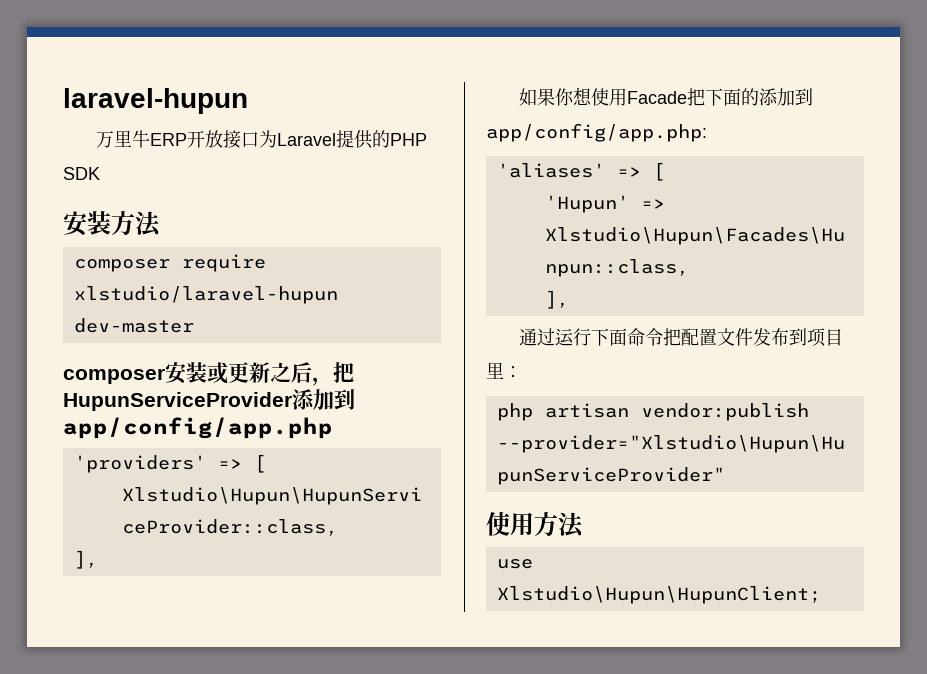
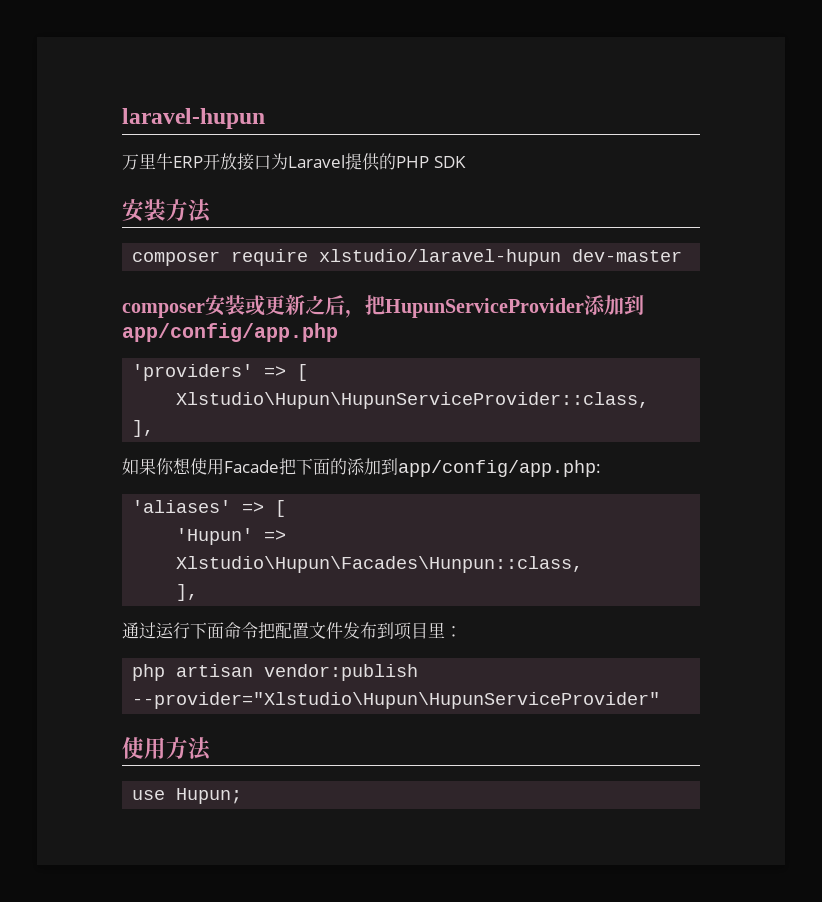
- use Xlstudio\Hupun\HupunClient;
+ use Hupun;

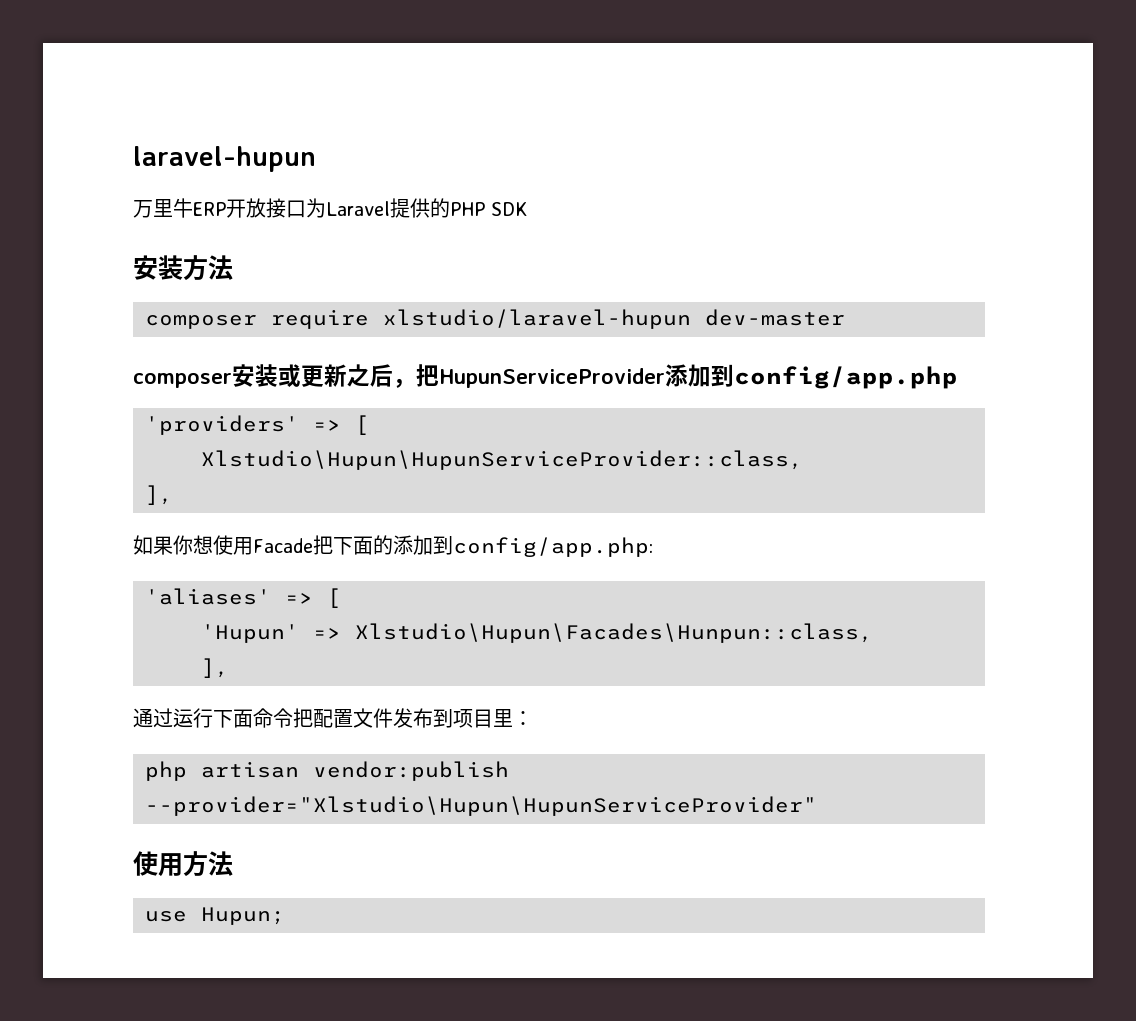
- composer安装或更新之后，把HupunServiceProvider添加到app/config/app.php
+ composer安装或更新之后，把HupunServiceProvider添加到config/app.php
- 如果你想使用Facade把下面的添加到app/config/app.php:
+ 如果你想使用Facade把下面的添加到config/app.php:

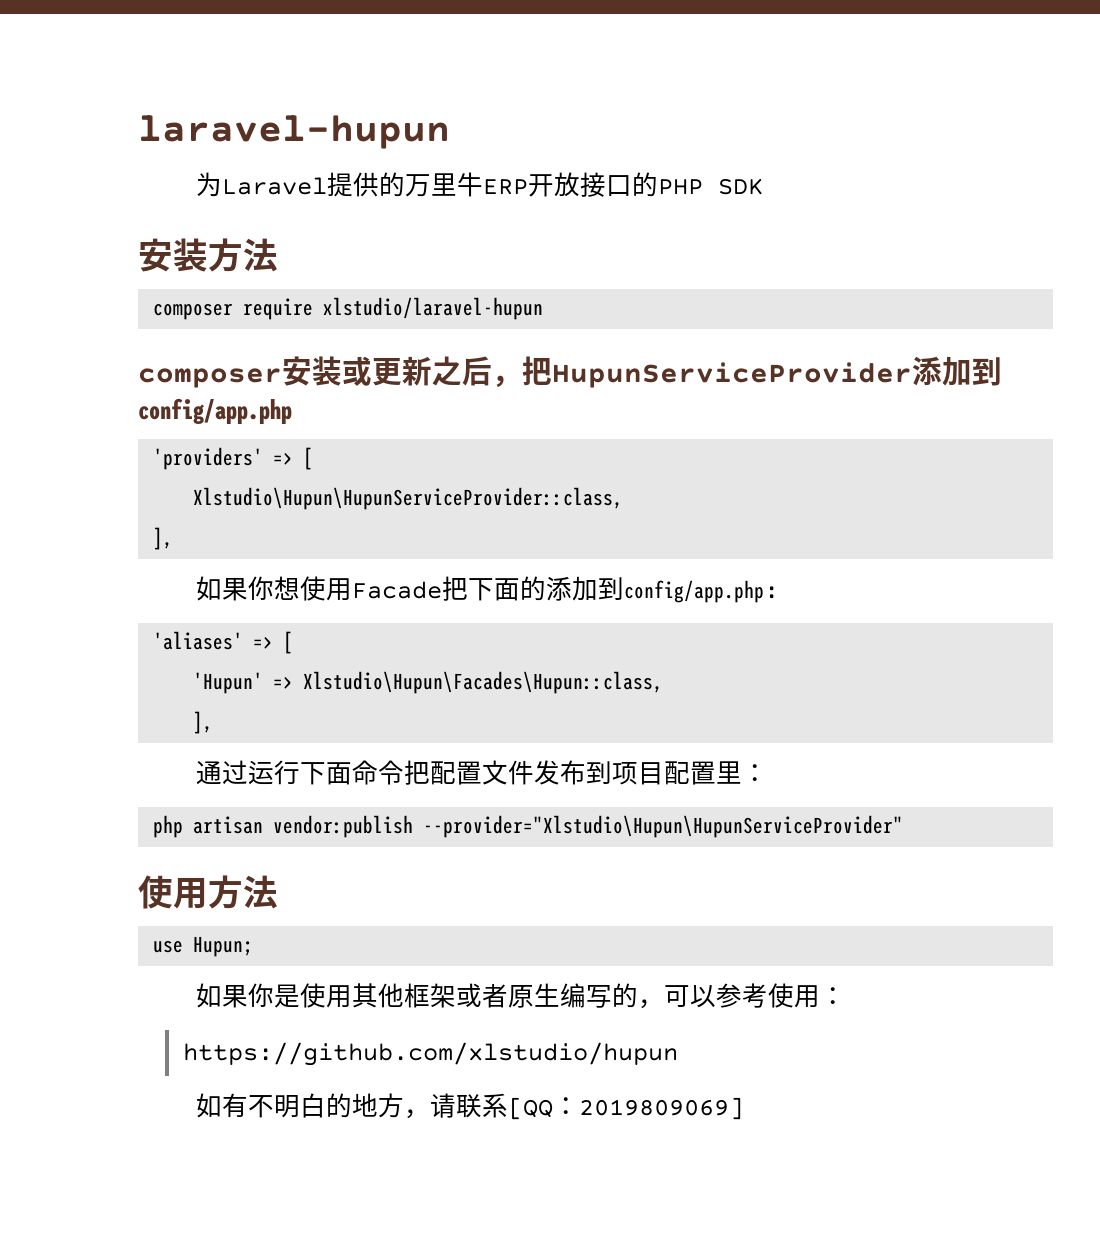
- 万里牛ERP开放接口为Laravel提供的PHP SDK
+ 为Laravel提供的万里牛ERP开放接口的PHP SDK
- composer require xlstudio/laravel-hupun dev-master
+ composer require xlstudio/laravel-hupun
- 'Hupun' => Xlstudio\Hupun\Facades\Hunpun::class,
+ 'Hupun' => Xlstudio\Hupun\Facades\Hupun::class,
- 通过运行下面命令把配置文件发布到项目里：
+ 通过运行下面命令把配置文件发布到项目配置里：
+ 如果你是使用其他框架或者原生编写的，可以参考使用：
+ https://github.com/xlstudio/hupun
+ 如有不明白的地方，请联系[QQ：2019809069]

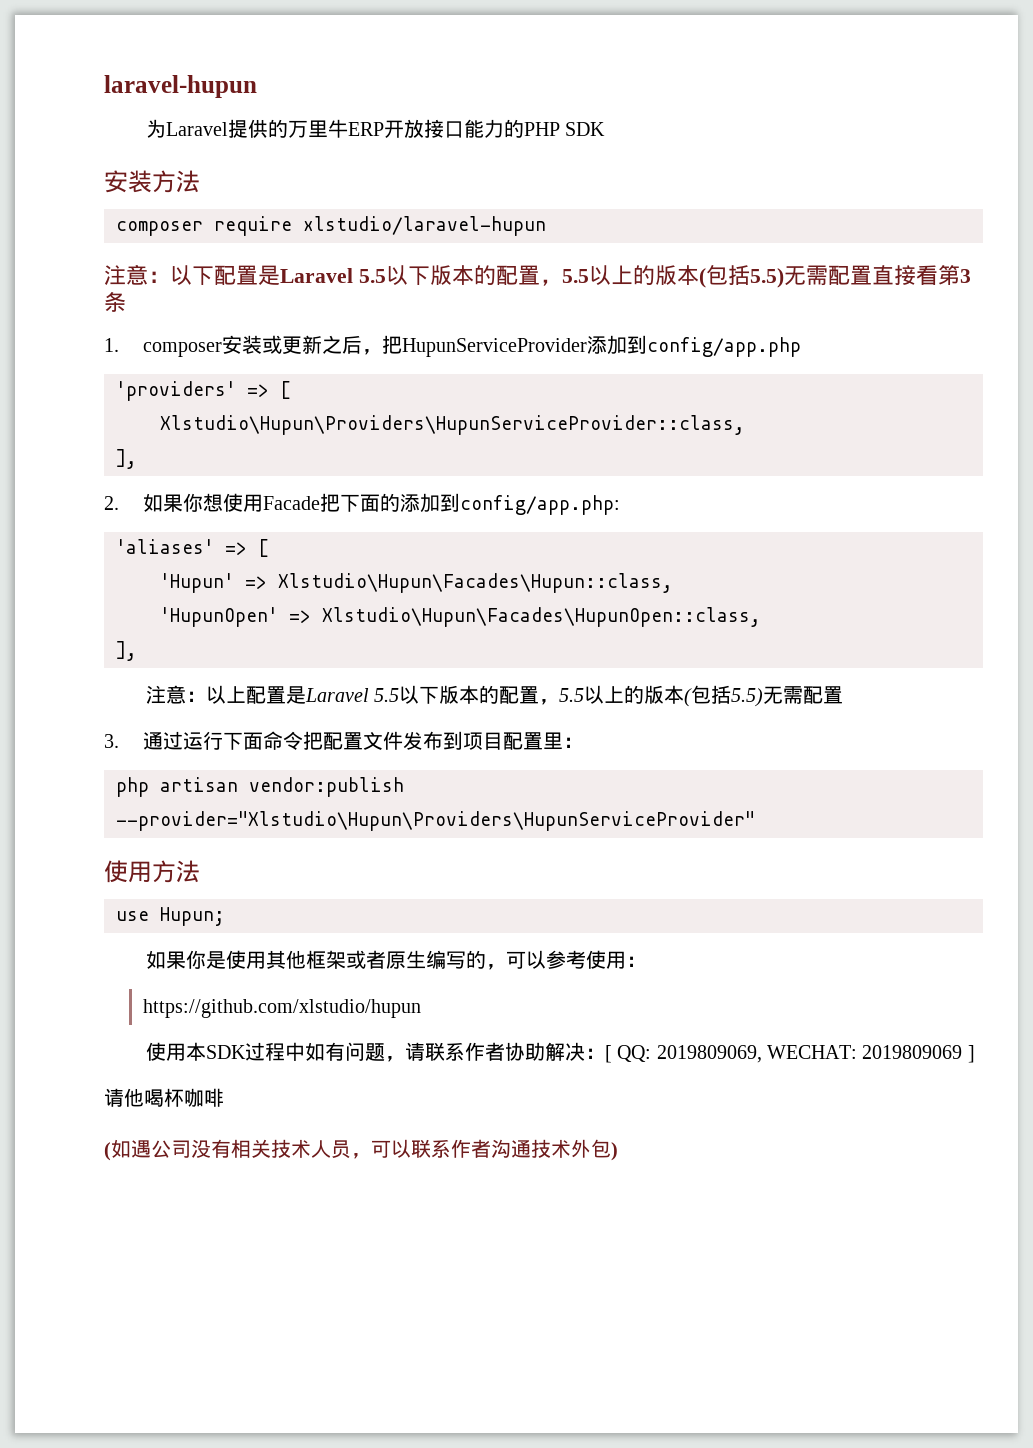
- 为Laravel提供的万里牛ERP开放接口的PHP SDK
+ 为Laravel提供的万里牛ERP开放接口能力的PHP SDK
- composer安装或更新之后，把HupunServiceProvider添加到config/app.php
+ 注意：以下配置是Laravel 5.5以下版本的配置，5.5以上的版本(包括5.5)无需配置直接看第3条
+ 1. composer安装或更新之后，把HupunServiceProvider添加到config/app.php
- Xlstudio\Hupun\HupunServiceProvider::class,
+ Xlstudio\Hupun\Providers\HupunServiceProvider::class,
  ],
- 如果你想使用Facade把下面的添加到config/app.php:
+ 2.如果你想使用Facade把下面的添加到config/app.php:
  'Hupun' => Xlstudio\Hupun\Facades\Hupun::class,
+ 'HupunOpen' => Xlstudio\Hupun\Facades\HupunOpen::class,
  ],
- 通过运行下面命令把配置文件发布到项目配置里：
+ 注意：以上配置是Laravel 5.5以下版本的配置，5.5以上的版本(包括5.5)无需配置
+ 3.通过运行下面命令把配置文件发布到项目配置里：
- php artisan vendor:publish --provider="Xlstudio\Hupun\HupunServiceProvider"
+ php artisan vendor:publish --provider="Xlstudio\Hupun\Providers\HupunServiceProvider"
- 如有不明白的地方，请联系[QQ：2019809069]
+ 使用本SDK过程中如有问题，请联系作者协助解决：[ QQ: 2019809069, WECHAT: 2019809069 ]
+ 请他喝杯咖啡
+ (如遇公司没有相关技术人员，可以联系作者沟通技术外包)

